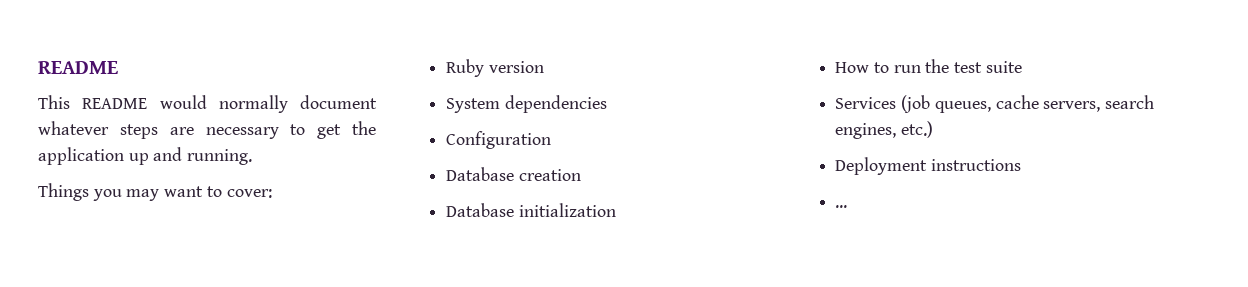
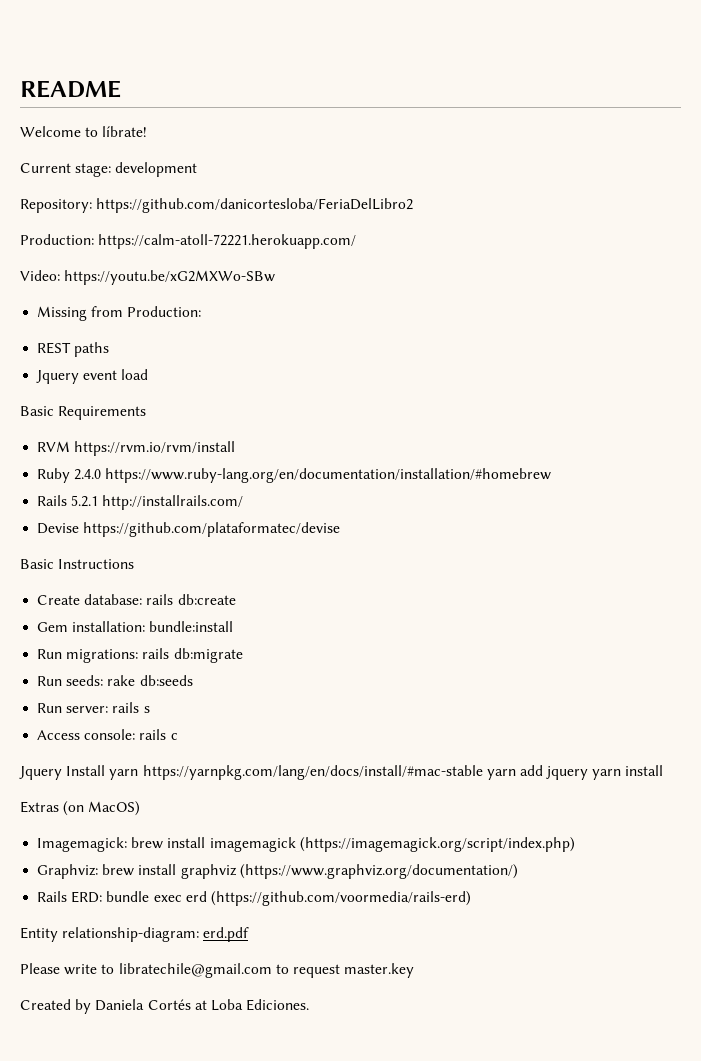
- This README would normally document whatever steps are necessary to get the application up and running.
- Things you may want to cover:
- Ruby version
- System dependencies
- Configuration
- Database creation
- Database initialization
- How to run the test suite
- Services (job queues, cache servers, search engines, etc.)
- Deployment instructions
- ...
+ Welcome to líbrate!
+ Current stage: development
+ Repository: https://github.com/danicortesloba/FeriaDelLibro2
+ Production: https://calm-atoll-72221.herokuapp.com/
+ Video: https://youtu.be/xG2MXWo-SBw
+ Missing from Production:
+ REST paths
+ Jquery event load
+ Basic Requirements
+ RVM https://rvm.io/rvm/install
+ Ruby 2.4.0 https://www.ruby-lang.org/en/documentation/installation/#homebrew
+ Rails 5.2.1 http://installrails.com/
+ Devise https://github.com/plataformatec/devise
+ Basic Instructions
+ Create database: rails db:create
+ Gem installation: bundle:install
+ Run migrations: rails db:migrate
+ Run seeds: rake db:seeds
+ Run server: rails s
+ Access console: rails c
+ Jquery Install yarn https://yarnpkg.com/lang/en/docs/install/#mac-stable yarn add jquery yarn install
+ Extras (on MacOS)
+ Imagemagick: brew install imagemagick (https://imagemagick.org/script/index.php)
+ Graphviz: brew install graphviz (https://www.graphviz.org/documentation/)
+ Rails ERD: bundle exec erd (https://github.com/voormedia/rails-erd)
+ Entity relationship-diagram: erd.pdf
+ Please write to libratechile@gmail.com to request master.key
+ Created by Daniela Cortés at Loba Ediciones.

